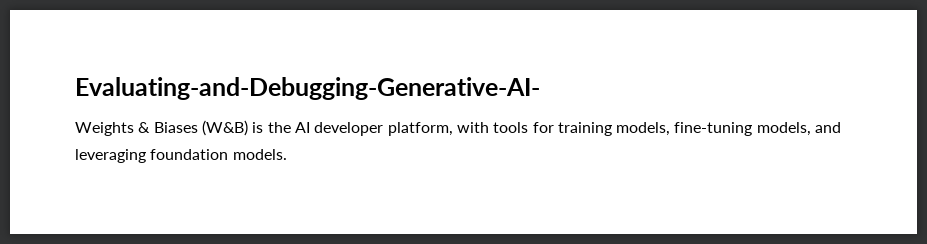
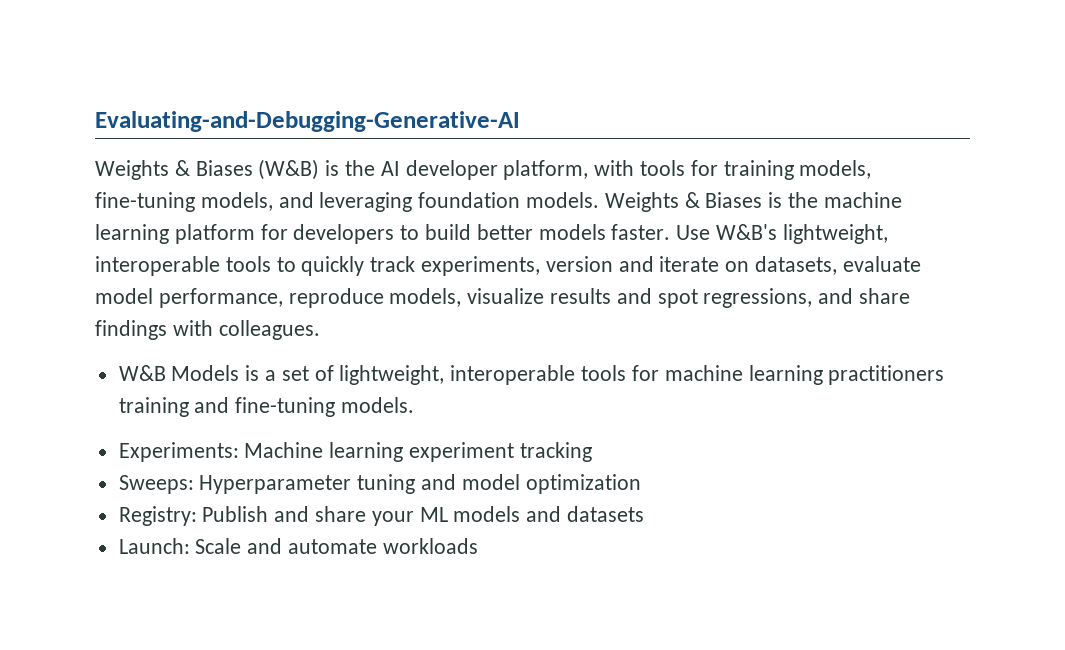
- Evaluating-and-Debugging-Generative-AI-
+ Evaluating-and-Debugging-Generative-AI
+ Weights & Biases is the machine learning platform for developers to build better models faster. Use W&B's lightweight, interoperable tools to quickly track experiments, version and iterate on datasets, evaluate model performance, reproduce models, visualize results and spot regressions, and share findings with colleagues.
+ W&B Models is a set of lightweight, interoperable tools for machine learning practitioners training and fine-tuning models.
+ Experiments: Machine learning experiment tracking
+ Sweeps: Hyperparameter tuning and model optimization
+ Registry: Publish and share your ML models and datasets
+ Launch: Scale and automate workloads

